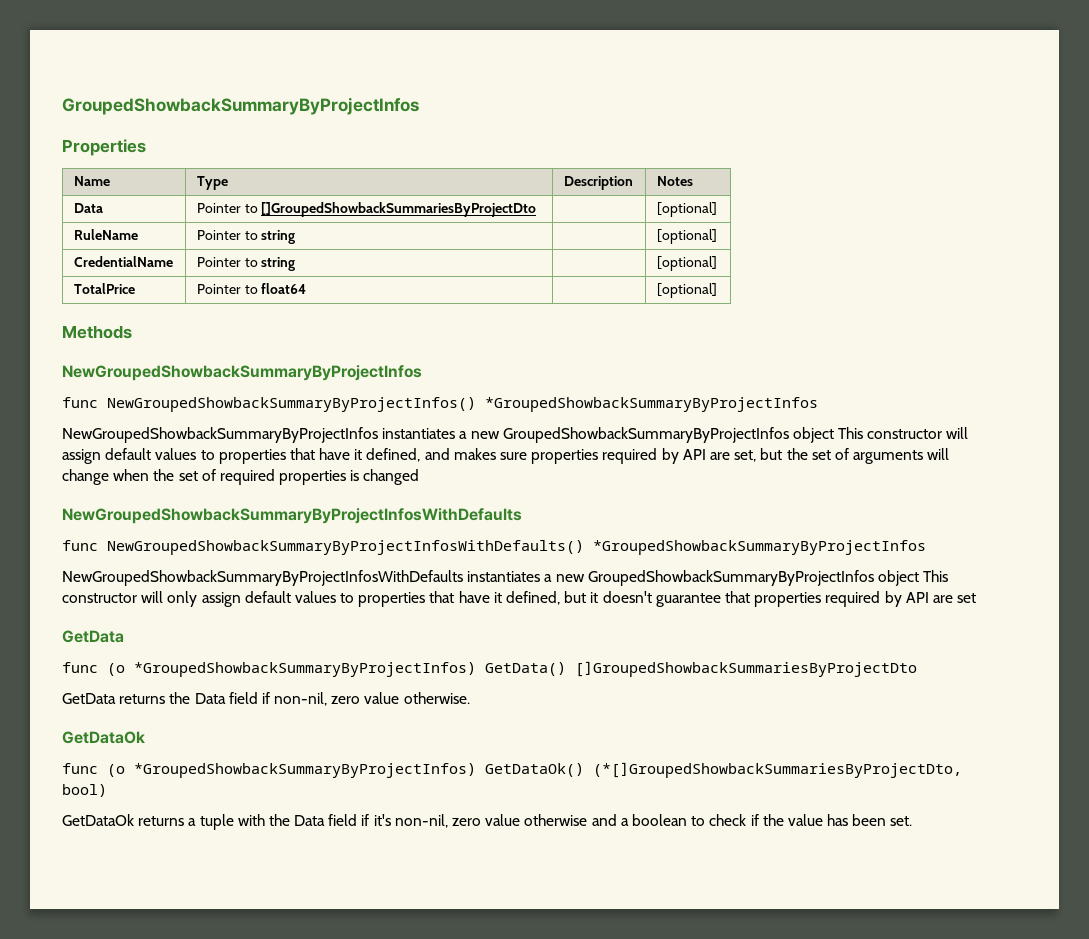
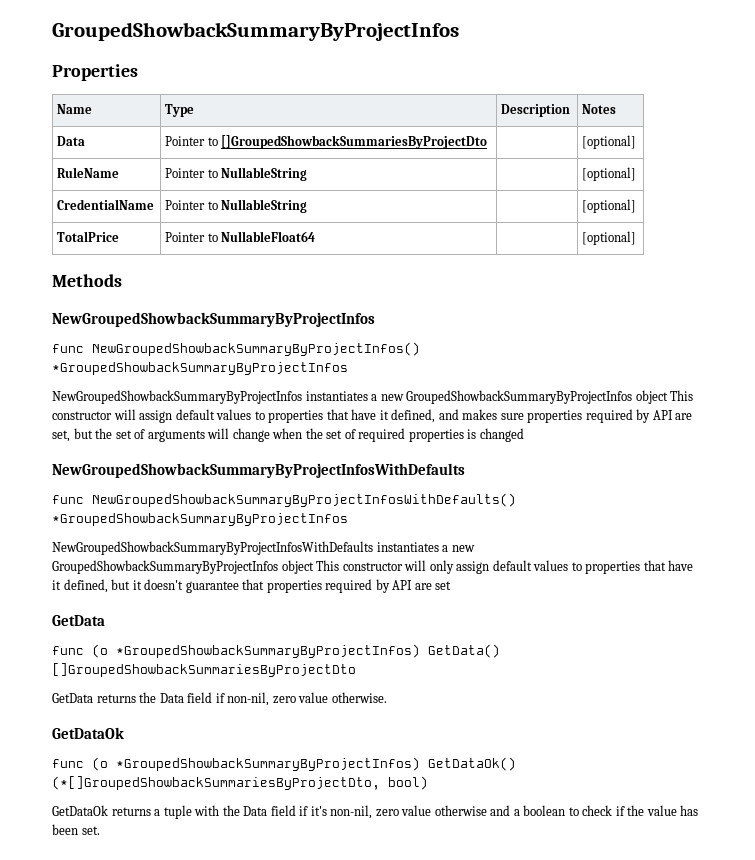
- RuleName | Pointer to string | | [optional]
+ RuleName | Pointer to NullableString | | [optional]
- CredentialName | Pointer to string | | [optional]
+ CredentialName | Pointer to NullableString | | [optional]
- TotalPrice | Pointer to float64 | | [optional]
+ TotalPrice | Pointer to NullableFloat64 | | [optional]

